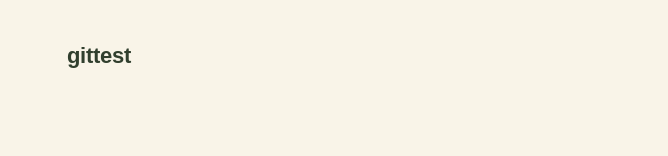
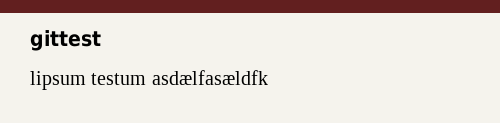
+ lipsum testum asdælfasældfk

